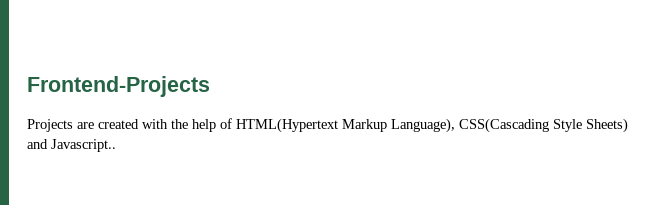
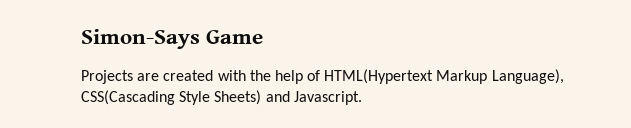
- Frontend-Projects
+ Simon-Says Game
- Projects are created with the help of HTML(Hypertext Markup Language), CSS(Cascading Style Sheets) and Javascript..
+ Projects are created with the help of HTML(Hypertext Markup Language), CSS(Cascading Style Sheets) and Javascript.

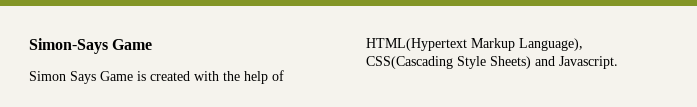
- Projects are created with the help of HTML(Hypertext Markup Language), CSS(Cascading Style Sheets) and Javascript.
+ Simon Says Game is created with the help of HTML(Hypertext Markup Language), CSS(Cascading Style Sheets) and Javascript.

